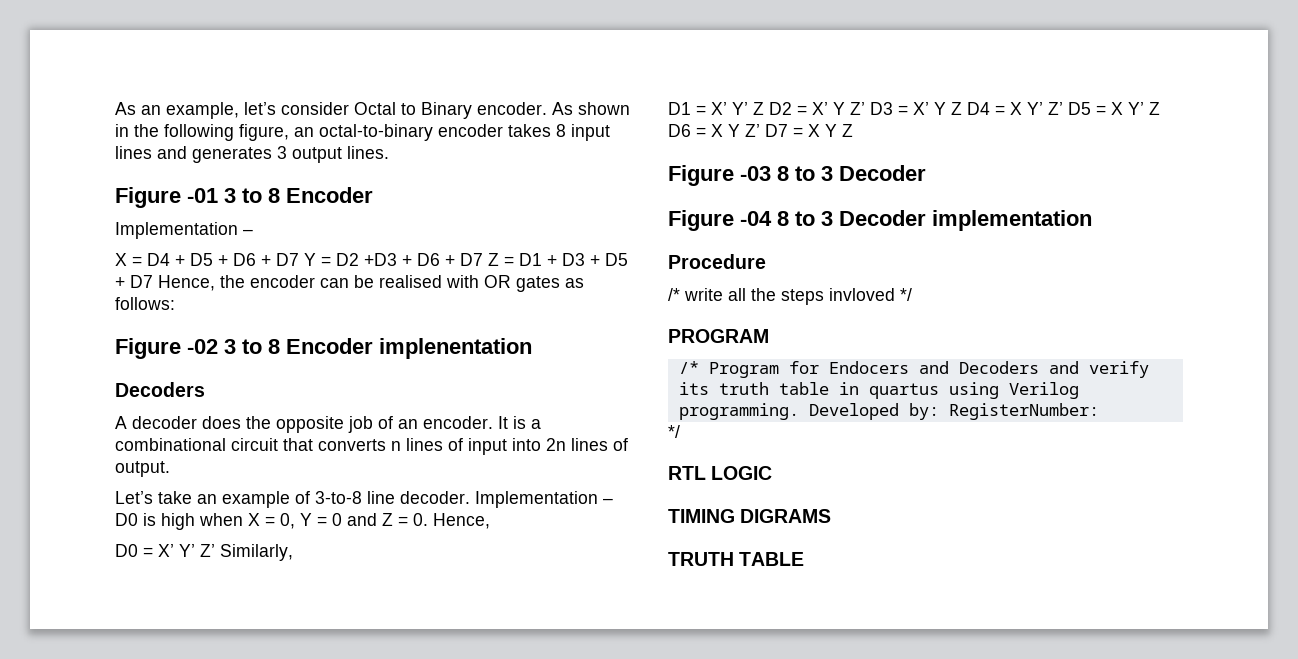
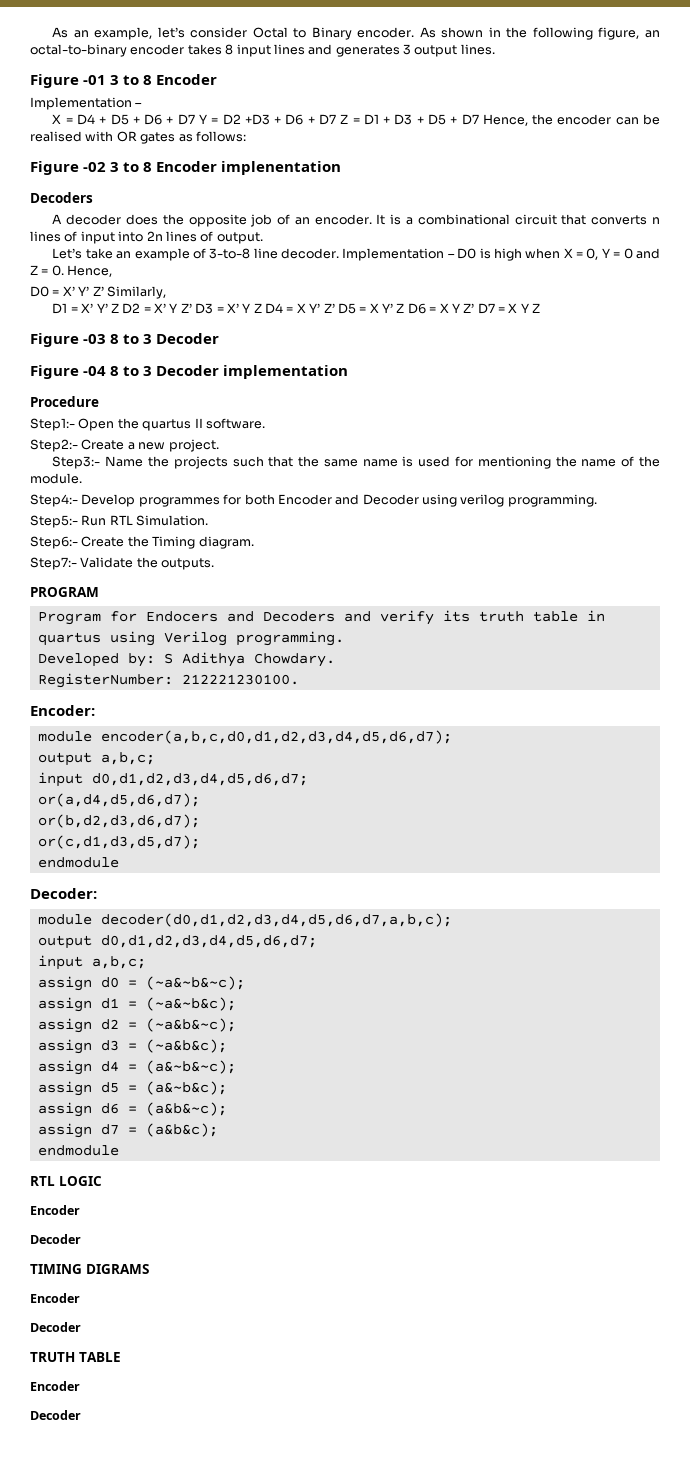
- /* write all the steps invloved */
+ Step1:- Open the quartus II software.
+ Step2:- Create a new project.
+ Step3:- Name the projects such that the same name is used for mentioning the name of the module.
+ Step4:- Develop programmes for both Encoder and Decoder using verilog programming.
+ Step5:- Run RTL Simulation.
+ Step6:- Create the Timing diagram.
+ Step7:- Validate the outputs.
- /* Program for Endocers and Decoders and verify its truth table in quartus using Verilog programming. Developed by: RegisterNumber:
- */
+ Program for Endocers and Decoders and verify its truth table in quartus using Verilog programming.
+ Developed by: S Adithya Chowdary.
+ RegisterNumber: 212221230100.
+ Encoder:
+ module encoder(a,b,c,d0,d1,d2,d3,d4,d5,d6,d7);
+ output a,b,c;
+ input d0,d1,d2,d3,d4,d5,d6,d7;
+ or(a,d4,d5,d6,d7);
+ or(b,d2,d3,d6,d7);
+ or(c,d1,d3,d5,d7);
+ endmodule
+ Decoder:
+ module decoder(d0,d1,d2,d3,d4,d5,d6,d7,a,b,c);
+ output d0,d1,d2,d3,d4,d5,d6,d7;
+ input a,b,c;
+ assign d0 = (~a&~b&~c);
+ assign d1 = (~a&~b&c);
+ assign d2 = (~a&b&~c);
+ assign d3 = (~a&b&c);
+ assign d4 = (a&~b&~c);
+ assign d5 = (a&~b&c);
+ assign d6 = (a&b&~c);
+ assign d7 = (a&b&c);
+ endmodule
  RTL LOGIC
+ Encoder
+ Decoder
  TIMING DIGRAMS
+ Encoder
+ Decoder
  TRUTH TABLE
+ Encoder
+ Decoder

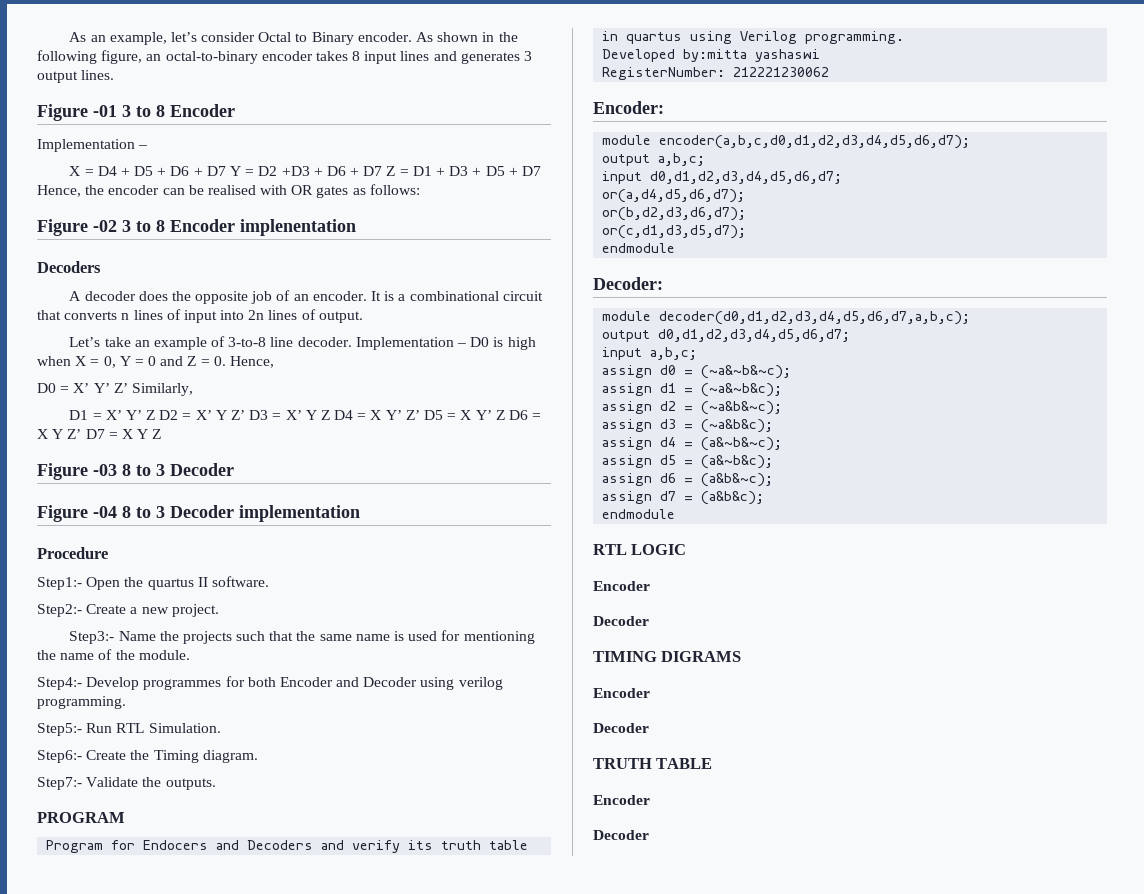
- Developed by: S Adithya Chowdary.
+ Developed by:mitta yashaswi
- RegisterNumber: 212221230100.
+ RegisterNumber: 212221230062

